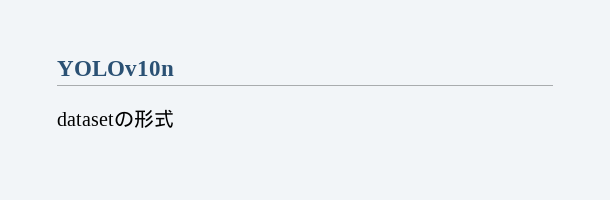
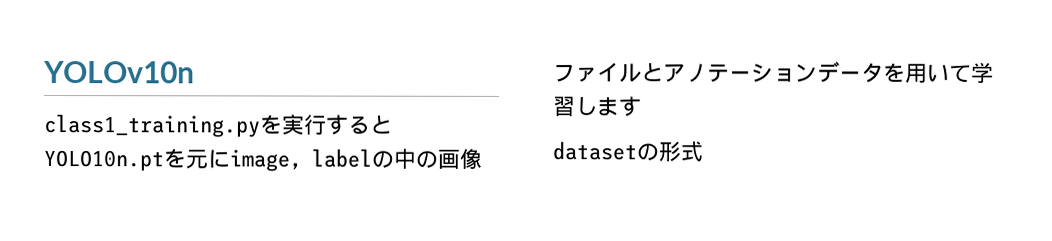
+ class1_training.pyを実行するとYOLO10n.ptを元にimage，labelの中の画像ファイルとアノテーションデータを用いて学習します

